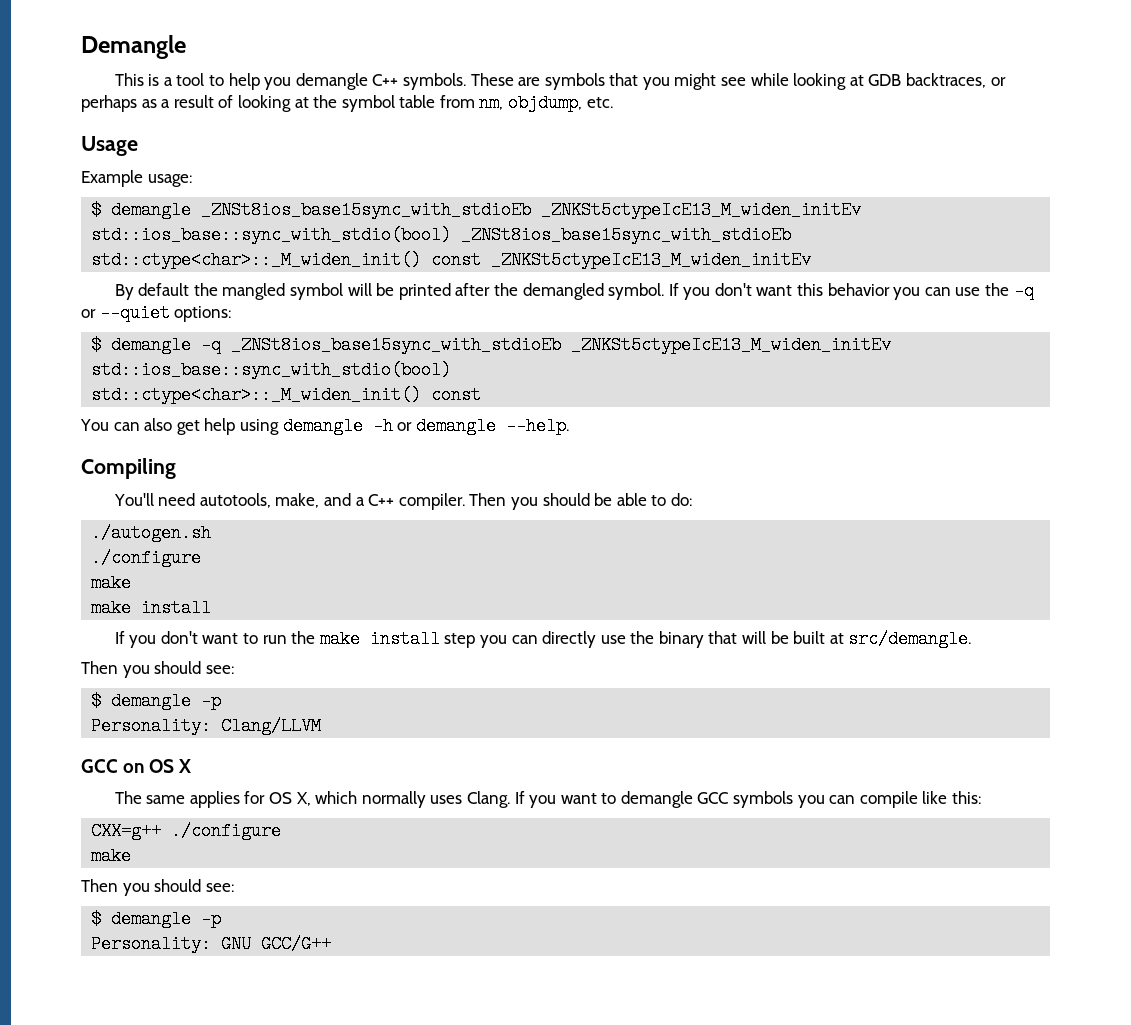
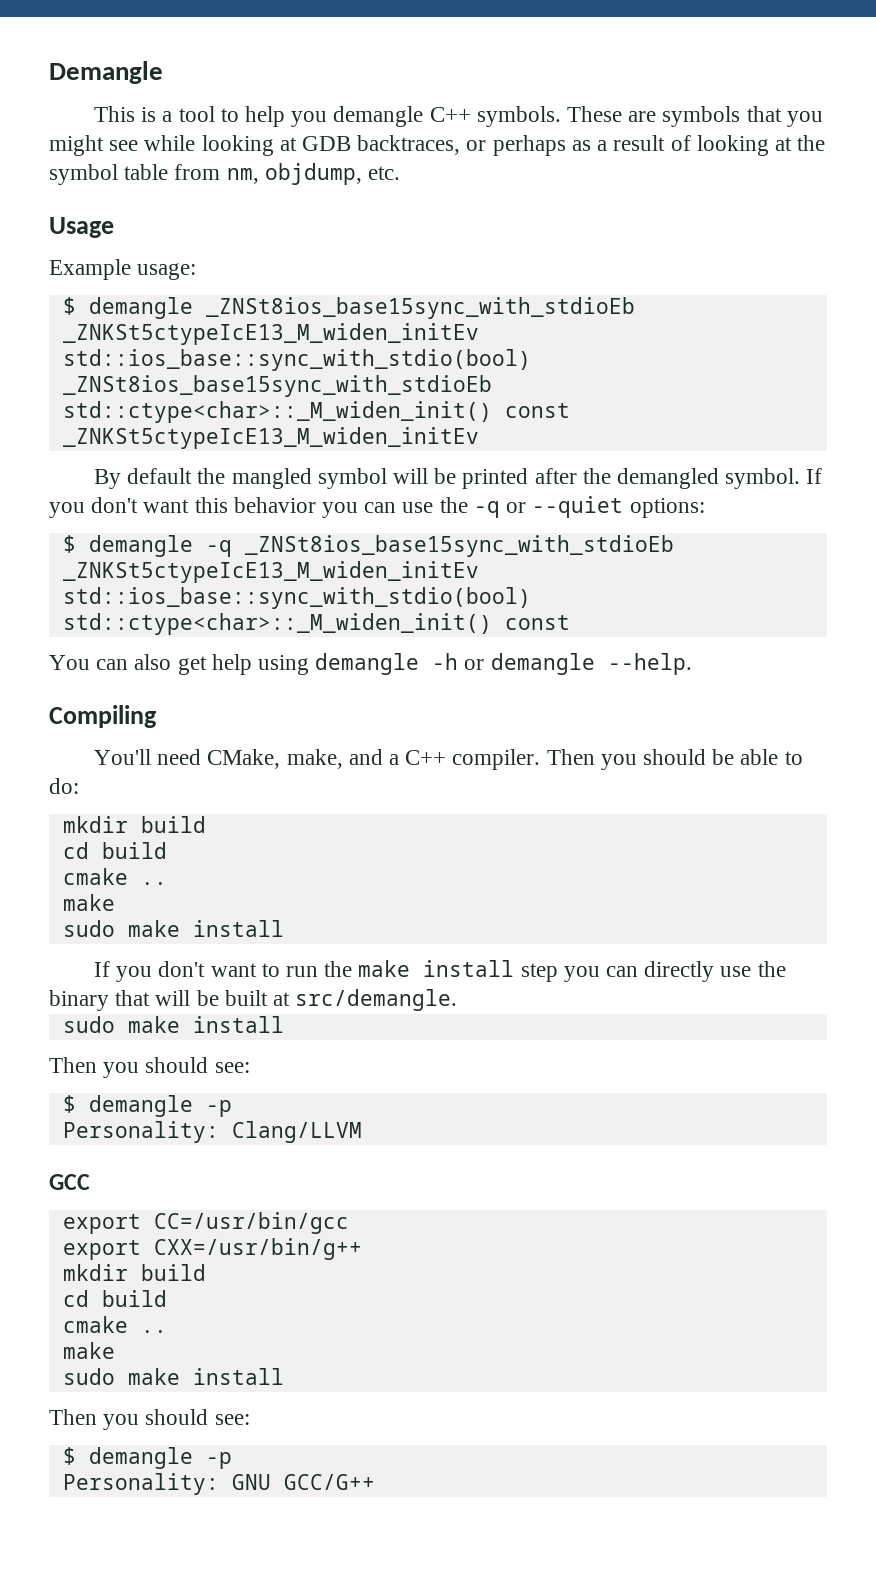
- You'll need autotools, make, and a C++ compiler.
+ You'll need CMake, make, and a C++ compiler.
  Then you should be able to do:
- ./autogen.sh
- ./configure
+ mkdir build
+ cd build
+ cmake ..
  make
- make install
+ sudo make install
  If you don't want to run the make install step you can directly use the binary that will be built at src/demangle.
+ sudo make install
- GCC on OS X
- The same applies for OS X, which normally uses Clang. If you want to demangle GCC symbols you can compile like this:
- CXX=g++ ./configure
+ GCC
+ export CC=/usr/bin/gcc
+ export CXX=/usr/bin/g++
+ mkdir build
+ cd build
+ cmake ..
  make
+ sudo make install

